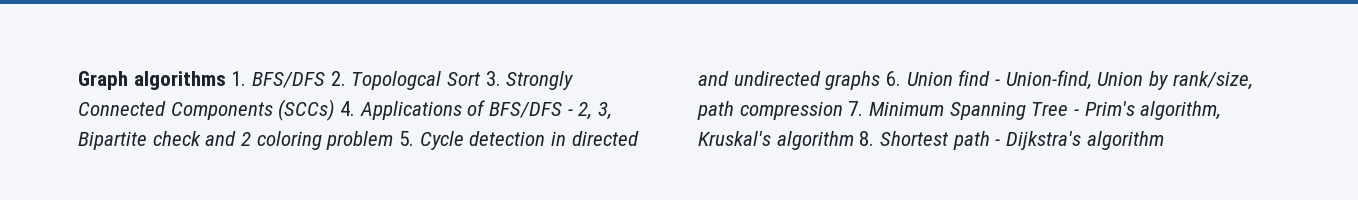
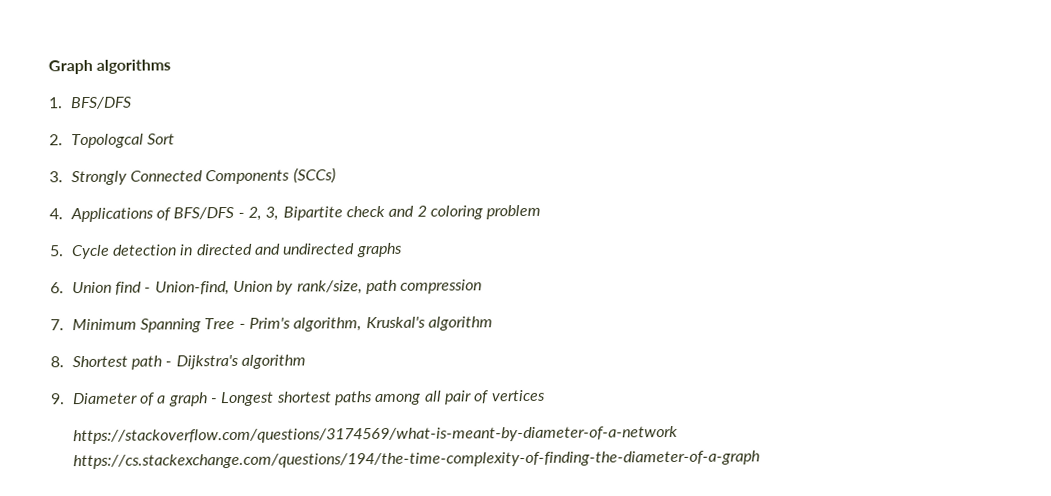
- Graph algorithms 1. BFS/DFS 2. Topologcal Sort 3. Strongly Connected Components (SCCs) 4. Applications of BFS/DFS - 2, 3, Bipartite check and 2 coloring problem 5. Cycle detection in directed and undirected graphs 6. Union find - Union-find, Union by rank/size, path compression 7. Minimum Spanning Tree - Prim's algorithm, Kruskal's algorithm 8. Shortest path - Dijkstra's algorithm
+ Graph algorithms
+ 1. BFS/DFS
+ 2. Topologcal Sort
+ 3. Strongly Connected Components (SCCs)
+ 4. Applications of BFS/DFS - 2, 3, Bipartite check and 2 coloring problem
+ 5. Cycle detection in directed and undirected graphs
+ 6. Union find - Union-find, Union by rank/size, path compression
+ 7. Minimum Spanning Tree - Prim's algorithm, Kruskal's algorithm
+ 8. Shortest path - Dijkstra's algorithm
+ 9. Diameter of a graph - Longest shortest paths among all pair of vertices
+ https://stackoverflow.com/questions/3174569/what-is-meant-by-diameter-of-a-network https://cs.stackexchange.com/questions/194/the-time-complexity-of-finding-the-diameter-of-a-graph

